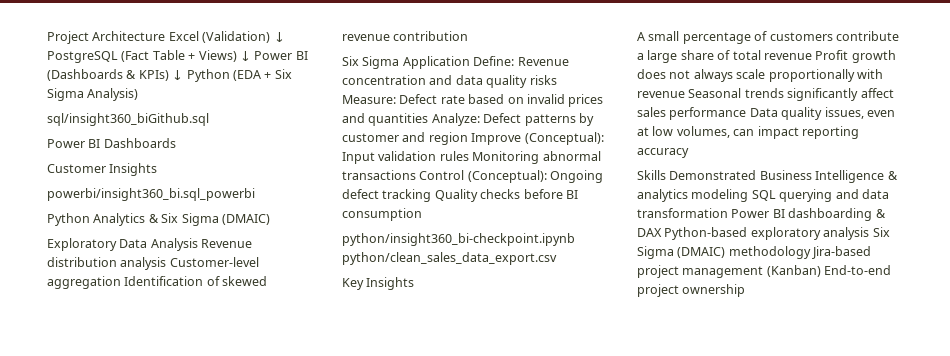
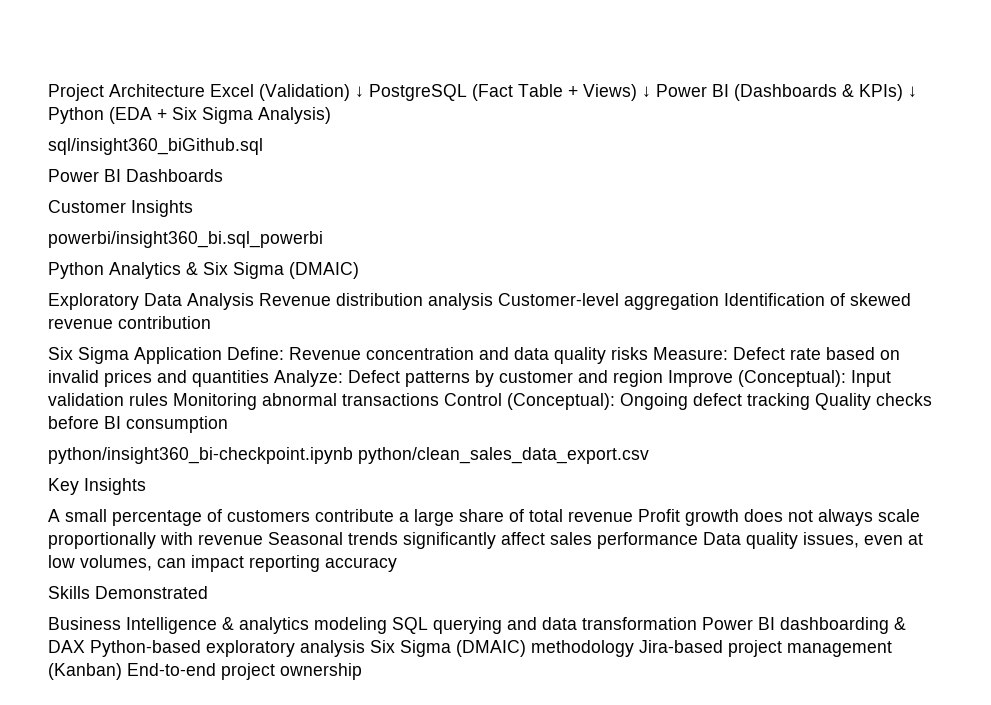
- Skills Demonstrated Business Intelligence & analytics modeling SQL querying and data transformation Power BI dashboarding & DAX Python-based exploratory analysis Six Sigma (DMAIC) methodology Jira-based project management (Kanban) End-to-end project ownership
+ Skills Demonstrated
+ Business Intelligence & analytics modeling SQL querying and data transformation Power BI dashboarding & DAX Python-based exploratory analysis Six Sigma (DMAIC) methodology Jira-based project management (Kanban) End-to-end project ownership

